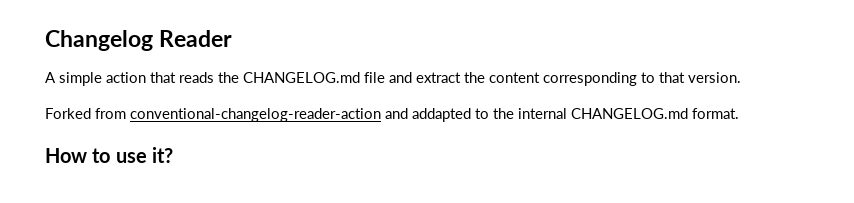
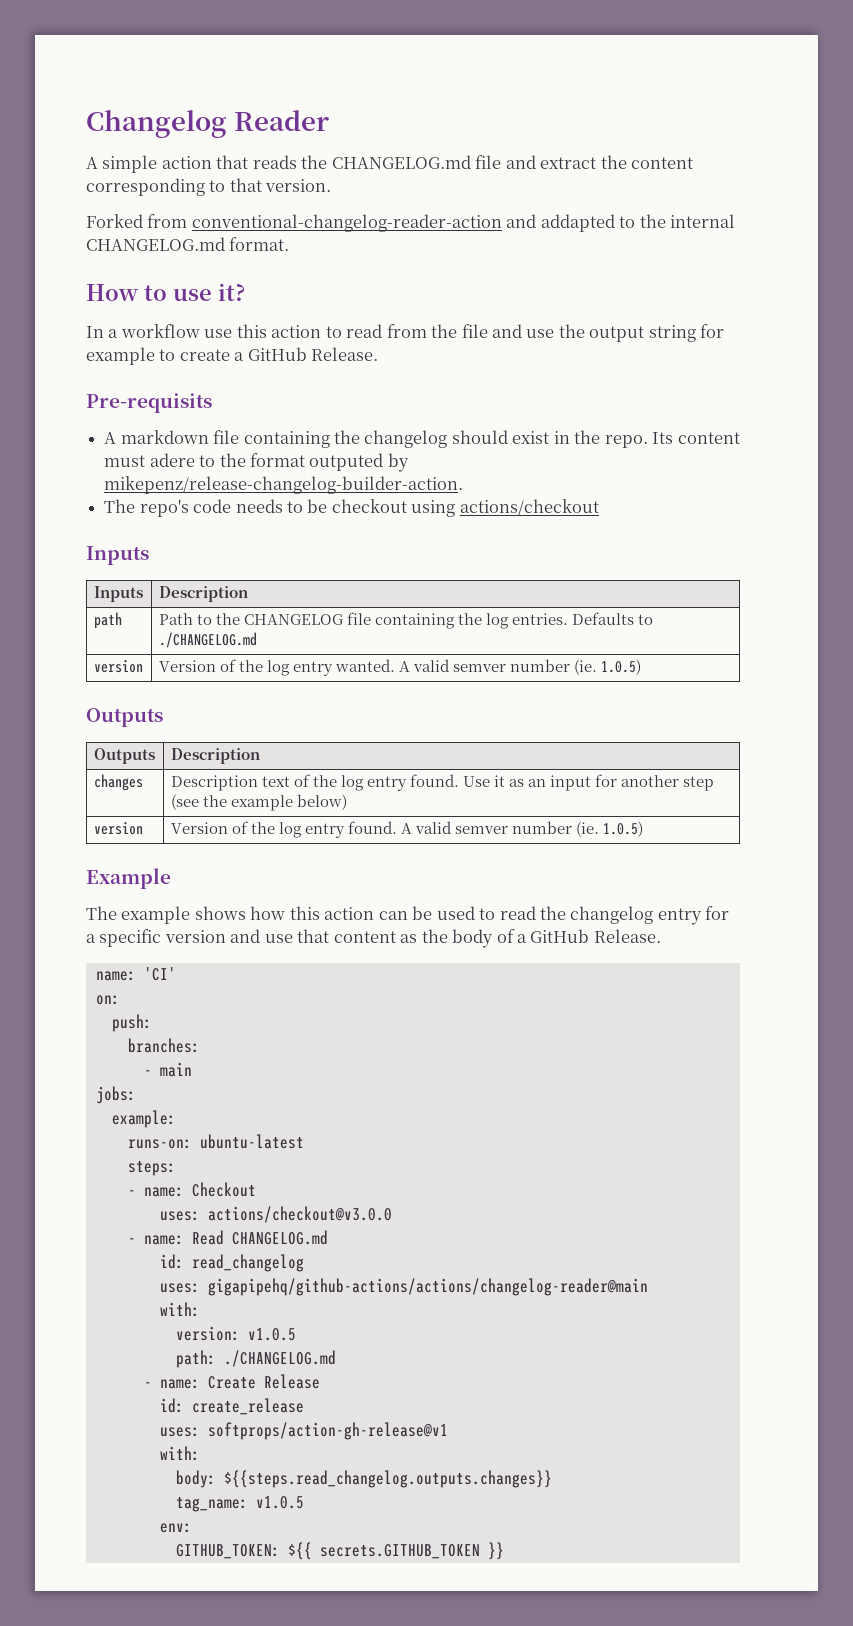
+ In a workflow use this action to read from the file and use the output string for example to create a GitHub Release.
+ Pre-requisits
+ A markdown file containing the changelog should exist in the repo. Its content must adere to the format outputed by mikepenz/release-changelog-builder-action.
+ The repo's code needs to be checkout using actions/checkout
+ Inputs
+ Inputs | Description
+ path | Path to the CHANGELOG file containing the log entries. Defaults to ./CHANGELOG.md
+ version | Version of the log entry wanted. A valid semver number (ie. 1.0.5)
+ Outputs
+ Outputs | Description
+ changes | Description text of the log entry found. Use it as an input for another step (see the example below)
+ version | Version of the log entry found. A valid semver number (ie. 1.0.5)
+ Example
+ The example shows how this action can be used to read the changelog entry for a specific version and use that content as the body of a GitHub Release.
+ name: 'CI'
+ on:
+ push:
+ branches:
+ - main
+ jobs:
+ example:
+ runs-on: ubuntu-latest
+ steps:
+ - name: Checkout
+ uses: actions/checkout@v3.0.0
+ - name: Read CHANGELOG.md
+ id: read_changelog
+ uses: gigapipehq/github-actions/actions/changelog-reader@main
+ with:
+ version: v1.0.5
+ path: ./CHANGELOG.md
+ - name: Create Release
+ id: create_release
+ uses: softprops/action-gh-release@v1
+ with:
+ body: ${{steps.read_changelog.outputs.changes}}
+ tag_name: v1.0.5
+ env:
+ GITHUB_TOKEN: ${{ secrets.GITHUB_TOKEN }}

